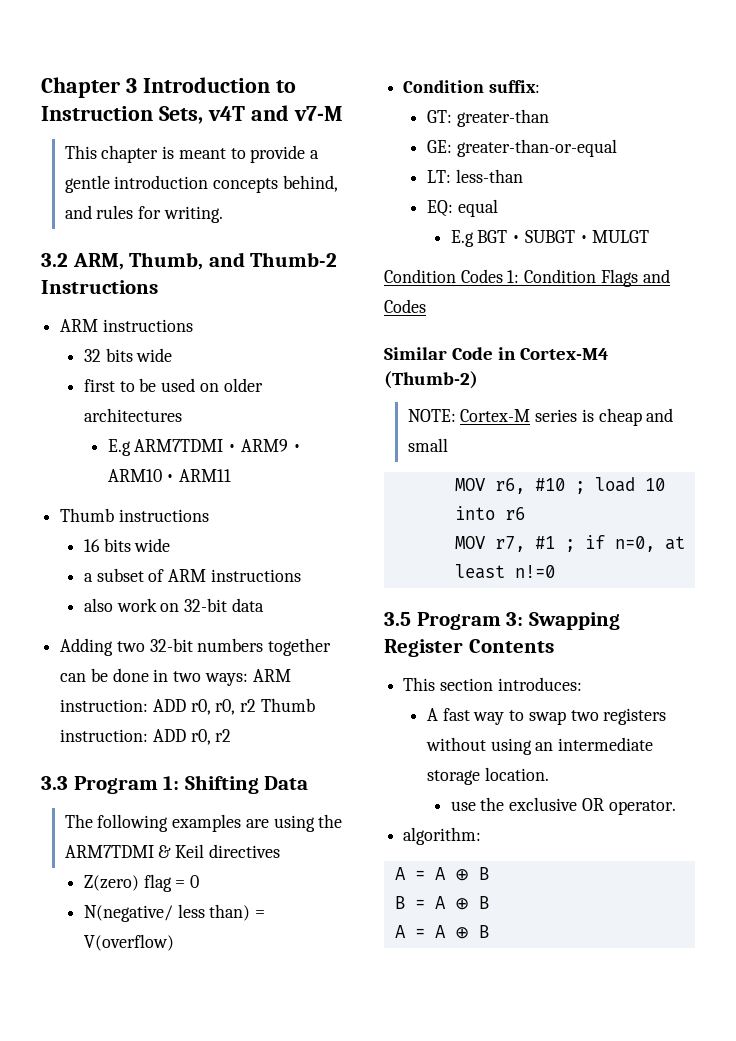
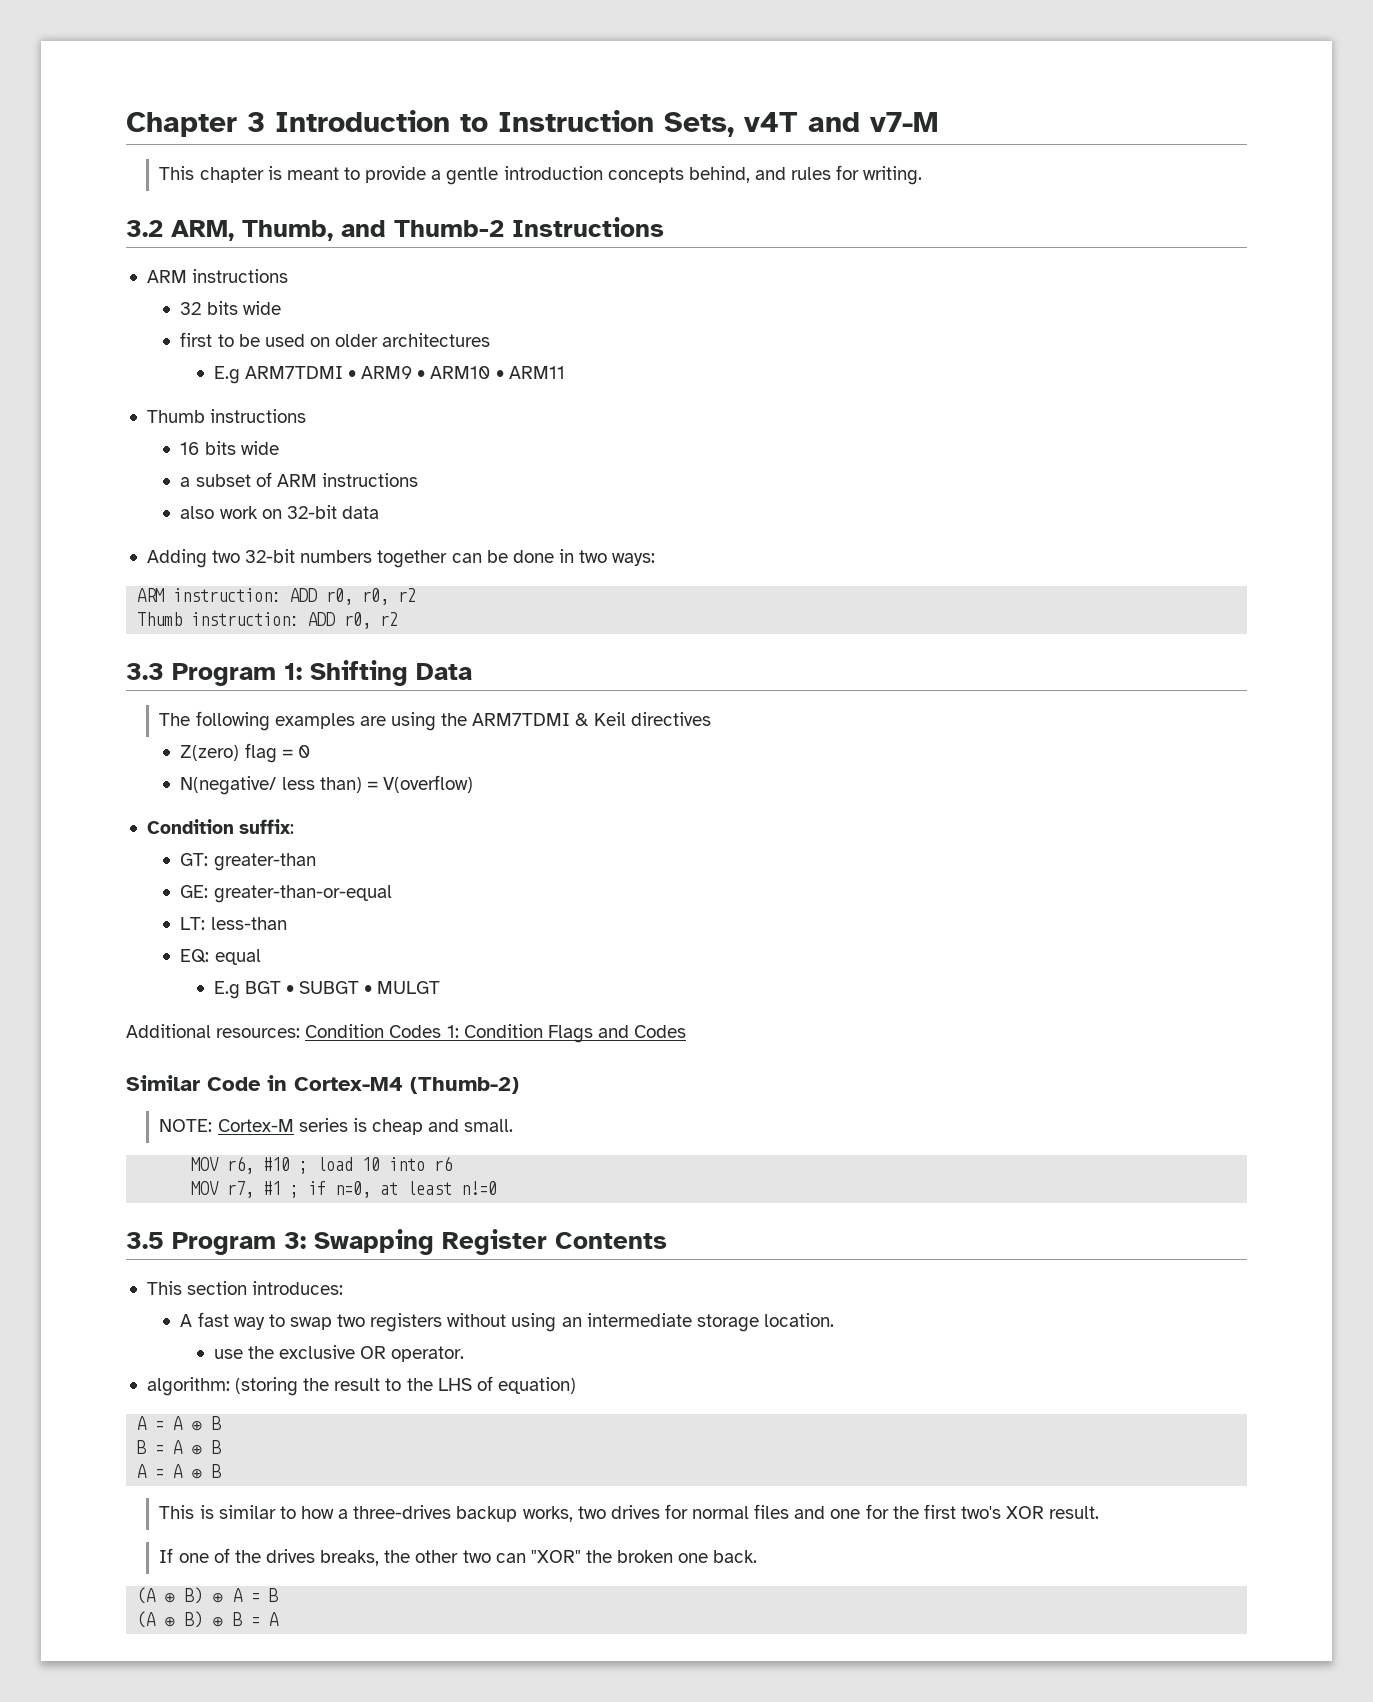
- Adding two 32-bit numbers together can be done in two ways: ARM instruction: ADD r0, r0, r2 Thumb instruction: ADD r0, r2
+ Adding two 32-bit numbers together can be done in two ways:
+ ARM instruction: ADD r0, r0, r2
+ Thumb instruction: ADD r0, r2
- Condition Codes 1: Condition Flags and Codes
+ Additional resources: Condition Codes 1: Condition Flags and Codes
- NOTE: Cortex-M series is cheap and small
+ NOTE: Cortex-M series is cheap and small.
- algorithm:
+ algorithm: (storing the result to the LHS of equation)
+ This is similar to how a three-drives backup works, two drives for normal files and one for the first two's XOR result.
+ If one of the drives breaks, the other two can "XOR" the broken one back.
+ (A ⊕ B) ⊕ A = B
+ (A ⊕ B) ⊕ B = A

